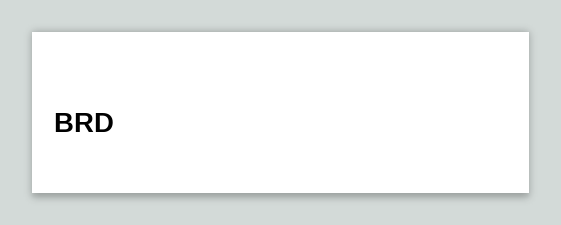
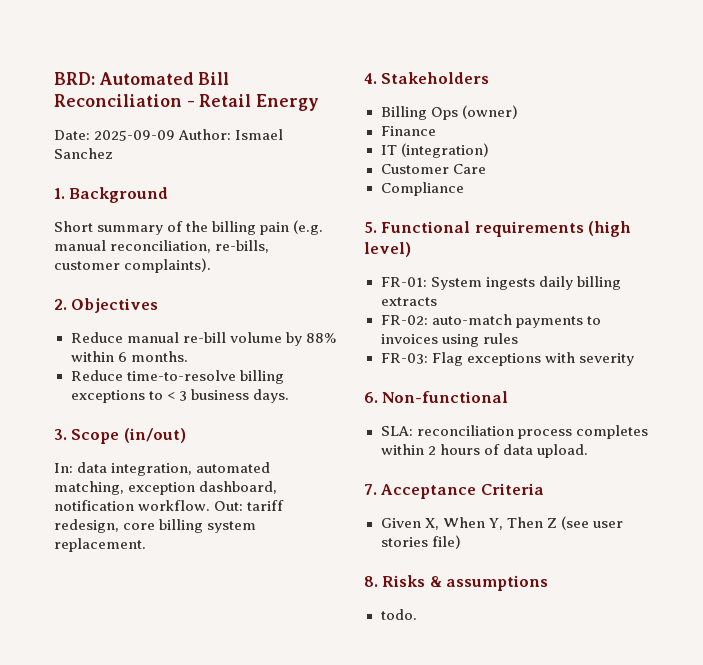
- BRD
+ BRD: Automated Bill Reconciliation - Retail Energy
+ Date: 2025-09-09 Author: Ismael Sanchez
+ 1. Background
+ Short summary of the billing pain (e.g. manual reconciliation, re-bills, customer complaints).
+ 2. Objectives
+ Reduce manual re-bill volume by 88% within 6 months.
+ Reduce time-to-resolve billing exceptions to < 3 business days.
+ 3. Scope (in/out)
+ In: data integration, automated matching, exception dashboard, notification workflow. Out: tariff redesign, core billing system replacement.
+ 4. Stakeholders
+ Billing Ops (owner)
+ Finance
+ IT (integration)
+ Customer Care
+ Compliance
+ 5. Functional requirements (high level)
+ FR-01: System ingests daily billing extracts
+ FR-02: auto-match payments to invoices using rules
+ FR-03: Flag exceptions with severity
+ 6. Non-functional
+ SLA: reconciliation process completes within 2 hours of data upload.
+ 7. Acceptance Criteria
+ Given X, When Y, Then Z (see user stories file)
+ 8. Risks & assumptions
+ todo.

